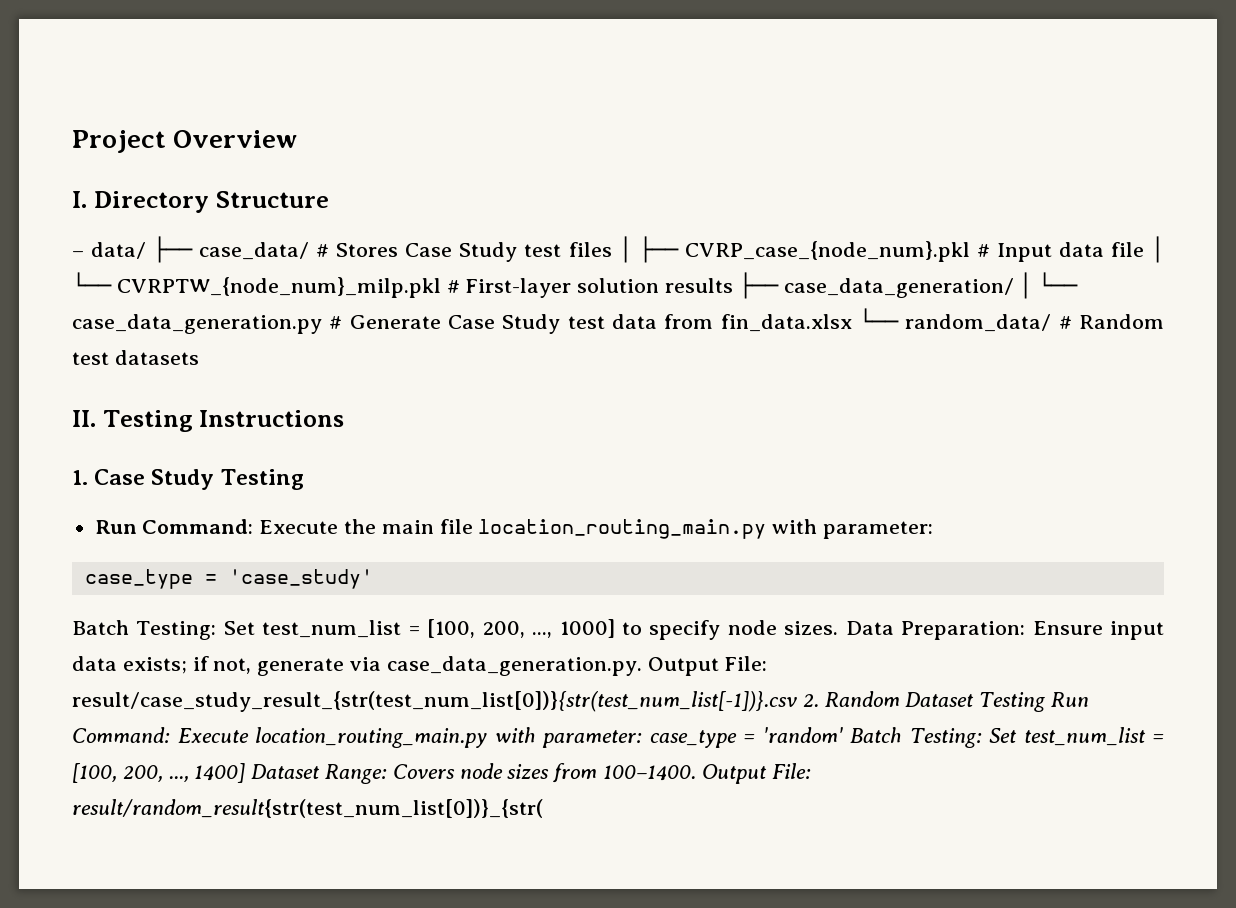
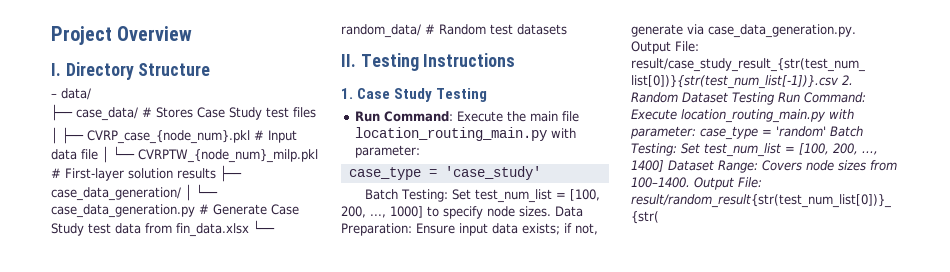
- – data/ ├── case_data/ # Stores Case Study test files │ ├── CVRP_case_{node_num}.pkl # Input data file │ └── CVRPTW_{node_num}_milp.pkl # First-layer solution results ├── case_data_generation/ │ └── case_data_generation.py # Generate Case Study test data from fin_data.xlsx └── random_data/ # Random test datasets
+ – data/
+ ├── case_data/ # Stores Case Study test files
+ │ ├── CVRP_case_{node_num}.pkl # Input data file │ └── CVRPTW_{node_num}_milp.pkl # First-layer solution results ├── case_data_generation/ │ └── case_data_generation.py # Generate Case Study test data from fin_data.xlsx └── random_data/ # Random test datasets

